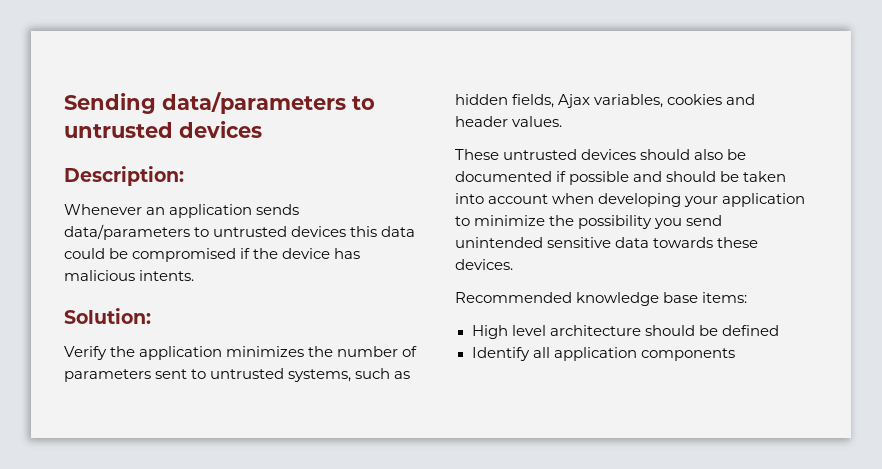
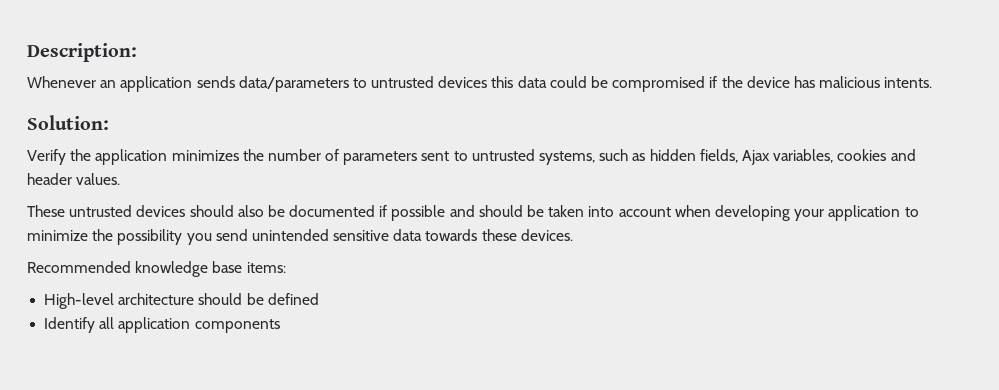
- Sending data/parameters to untrusted devices
- High level architecture should be defined
+ High-level architecture should be defined

